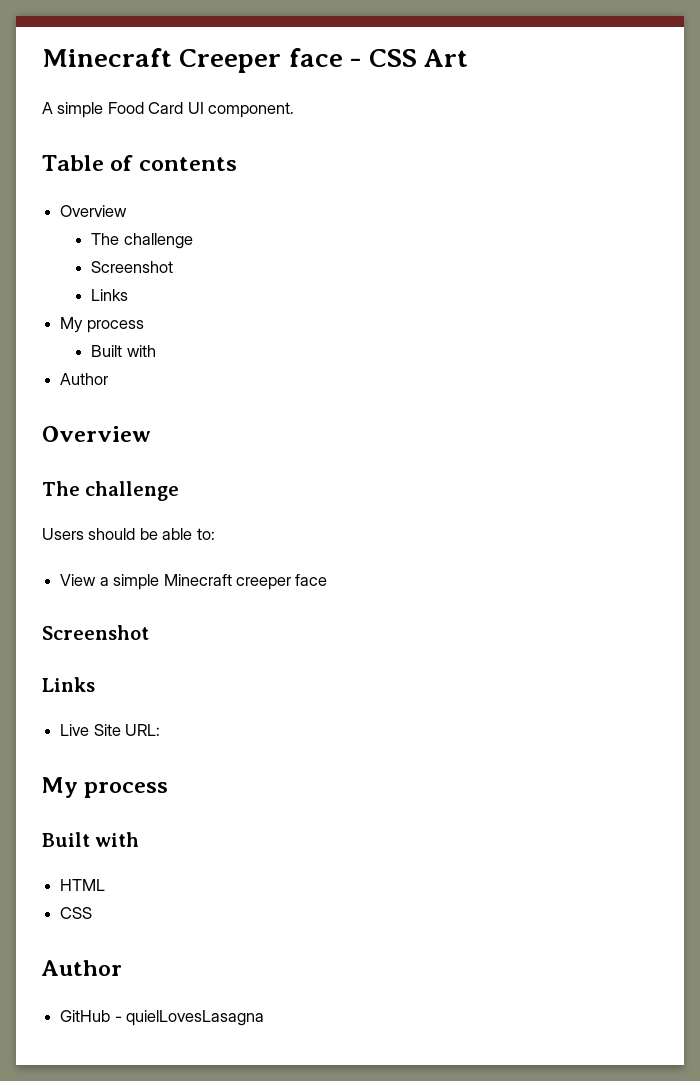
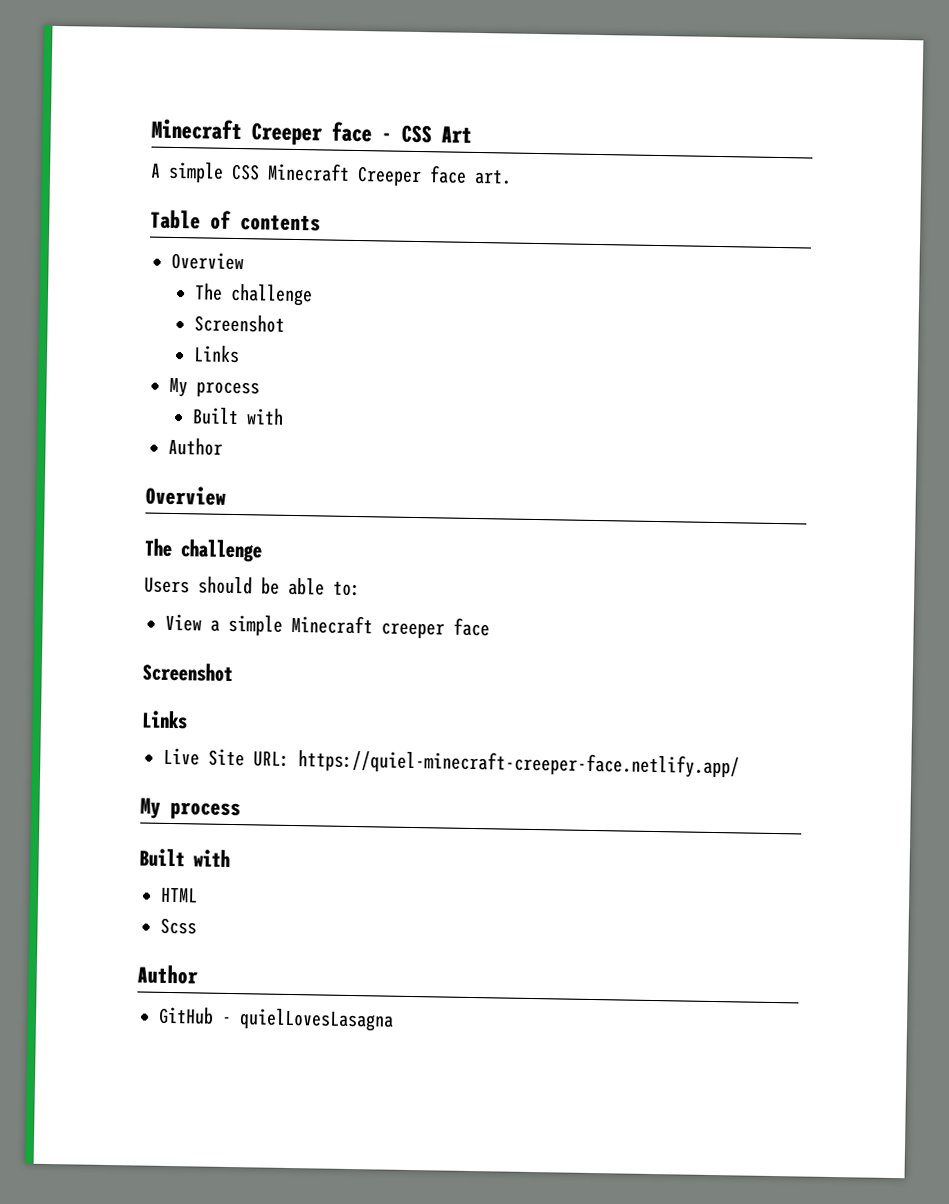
- A simple Food Card UI component.
+ A simple CSS Minecraft Creeper face art.
- Live Site URL:
+ Live Site URL: https://quiel-minecraft-creeper-face.netlify.app/
  HTML
- CSS
+ Scss

